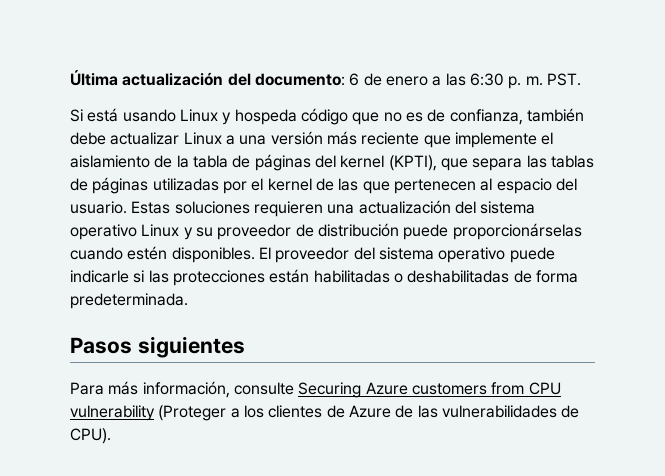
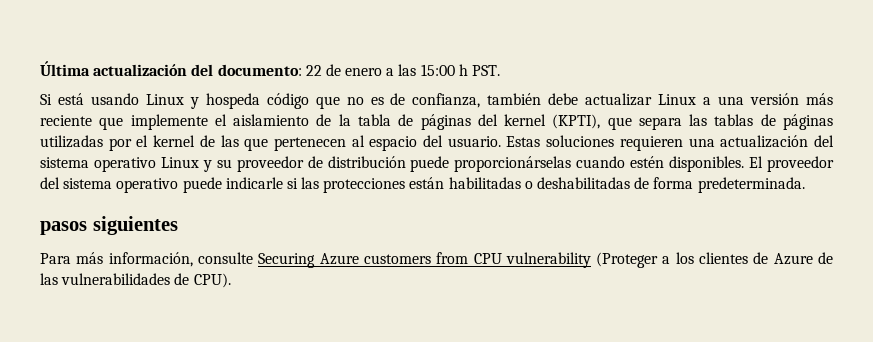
- Última actualización del documento: 6 de enero a las 6:30 p. m. PST.
+ Última actualización del documento: 22 de enero a las 15:00 h PST.
- Pasos siguientes
+ pasos siguientes

